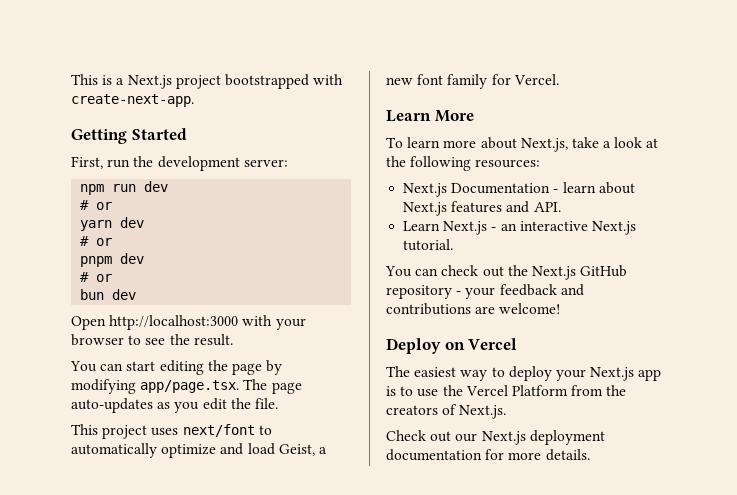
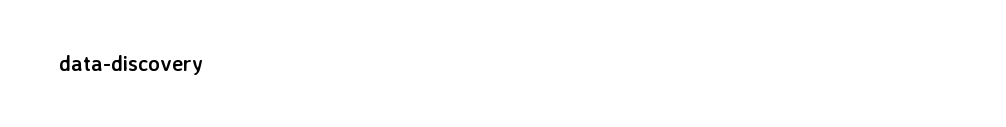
- This is a Next.js project bootstrapped with create-next-app.
- Getting Started
- First, run the development server:
- npm run dev
- # or
- yarn dev
- # or
- pnpm dev
- # or
- bun dev
- Open http://localhost:3000 with your browser to see the result.
- You can start editing the page by modifying app/page.tsx. The page auto-updates as you edit the file.
- This project uses next/font to automatically optimize and load Geist, a new font family for Vercel.
- Learn More
- To learn more about Next.js, take a look at the following resources:
- Next.js Documentation - learn about Next.js features and API.
- Learn Next.js - an interactive Next.js tutorial.
- You can check out the Next.js GitHub repository - your feedback and contributions are welcome!
- Deploy on Vercel
- The easiest way to deploy your Next.js app is to use the Vercel Platform from the creators of Next.js.
- Check out our Next.js deployment documentation for more details.
+ data-discovery

